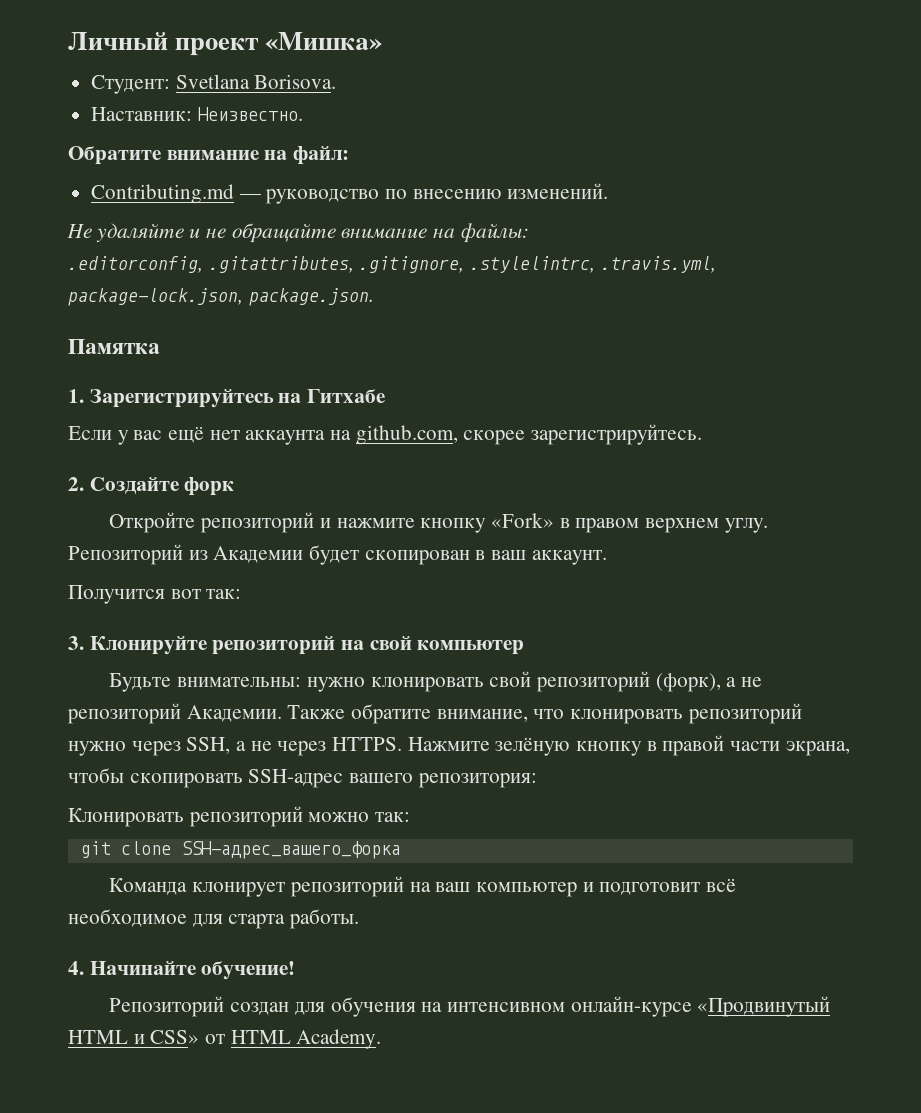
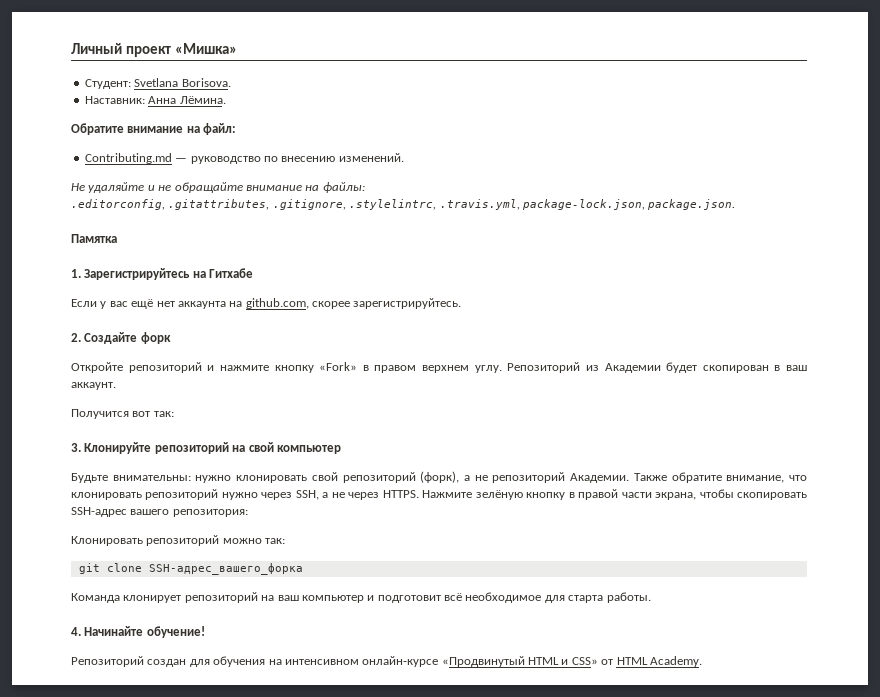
- Наставник: Неизвестно.
+ Наставник: Анна Лёмина.

